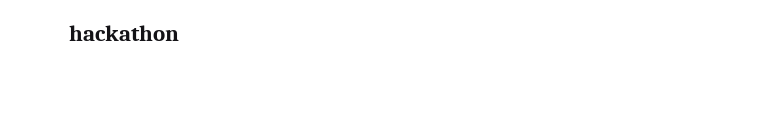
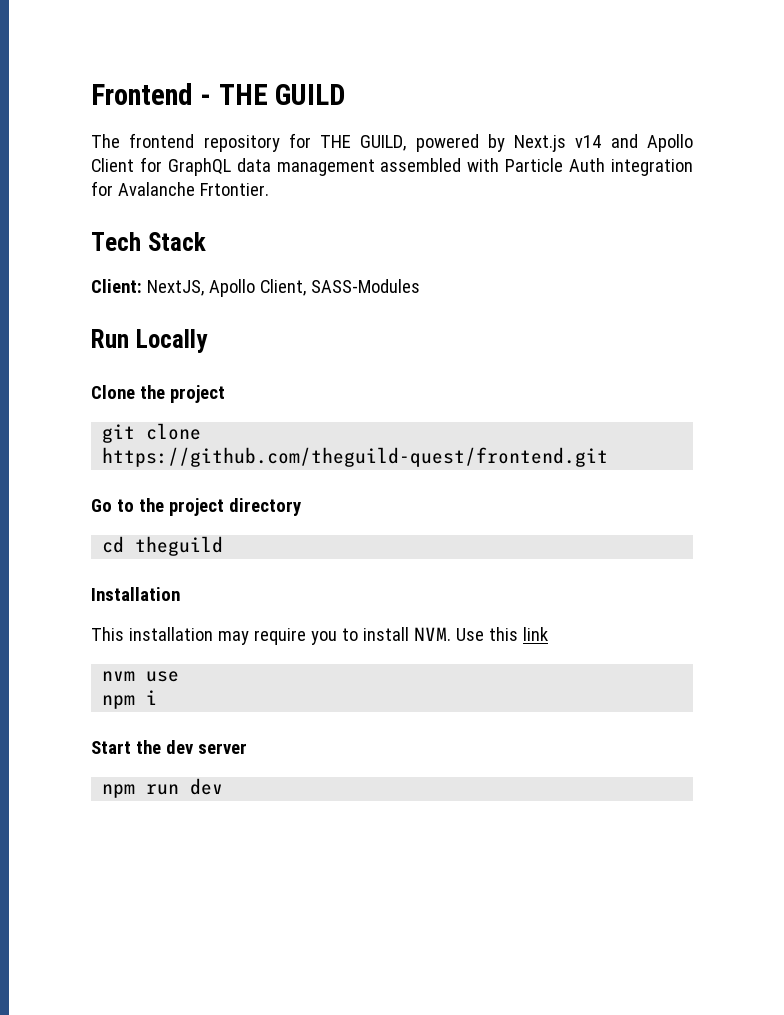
- hackathon
+ Frontend - THE GUILD
+ The frontend repository for THE GUILD, powered by Next.js v14 and Apollo Client for GraphQL data management assembled with Particle Auth integration for Avalanche Frtontier.
+ Tech Stack
+ Client: NextJS, Apollo Client, SASS-Modules
+ Run Locally
+ Clone the project
+ git clone https://github.com/theguild-quest/frontend.git
+ Go to the project directory
+ cd theguild
+ Installation
+ This installation may require you to install NVM. Use this link
+ nvm use
+ npm i
+ Start the dev server
+ npm run dev

